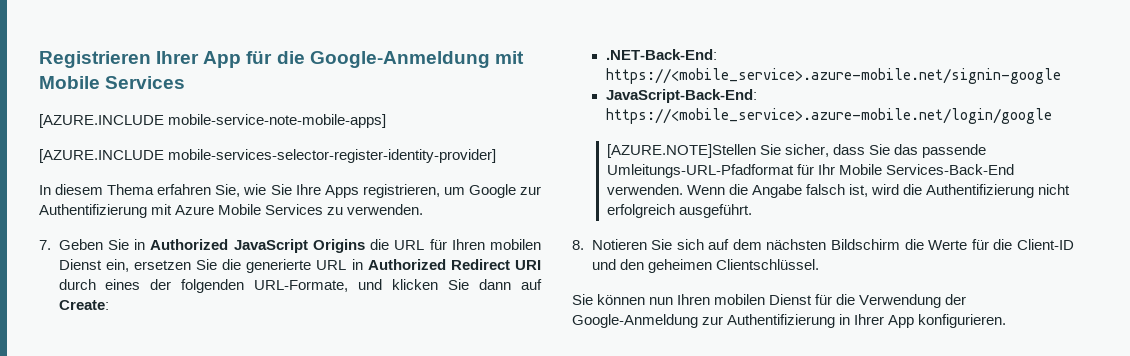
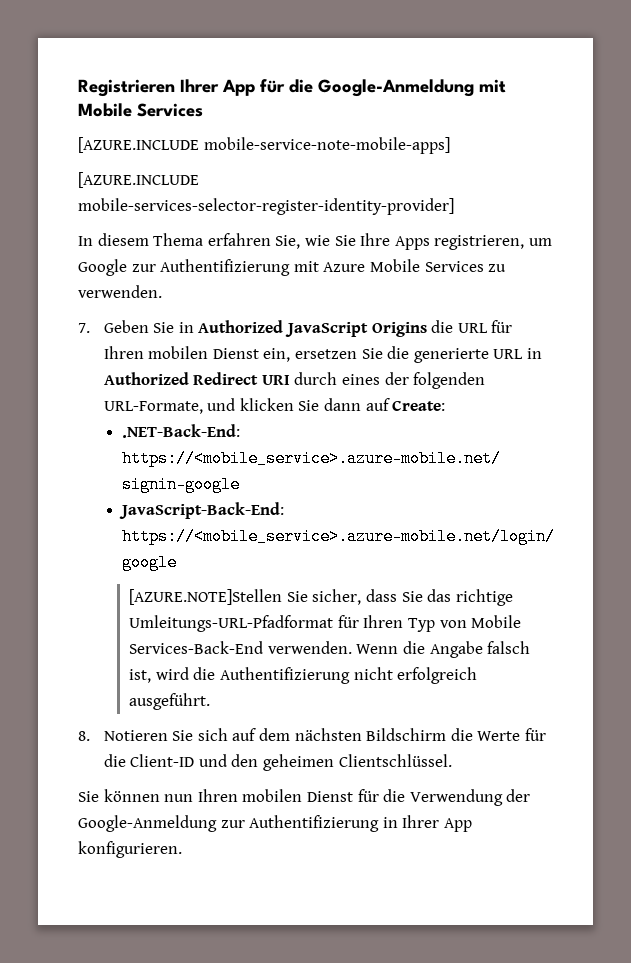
- [AZURE.NOTE]Stellen Sie sicher, dass Sie das passende Umleitungs-URL-Pfadformat für Ihr Mobile Services-Back-End verwenden.
+ [AZURE.NOTE]Stellen Sie sicher, dass Sie das richtige Umleitungs-URL-Pfadformat für Ihren Typ von Mobile Services-Back-End verwenden.

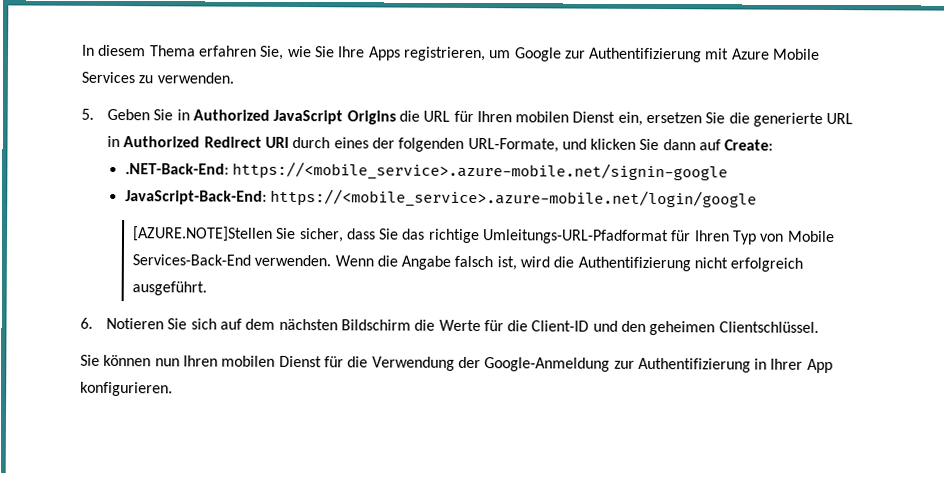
- Registrieren Ihrer App für die Google-Anmeldung mit Mobile Services
- [AZURE.INCLUDE mobile-service-note-mobile-apps]
- [AZURE.INCLUDE mobile-services-selector-register-identity-provider]
- 7. Geben Sie in Authorized JavaScript Origins die URL für Ihren mobilen Dienst ein, ersetzen Sie die generierte URL in Authorized Redirect URI durch eines der folgenden URL-Formate, und klicken Sie dann auf Create:
+ 5. Geben Sie in Authorized JavaScript Origins die URL für Ihren mobilen Dienst ein, ersetzen Sie die generierte URL in Authorized Redirect URI durch eines der folgenden URL-Formate, und klicken Sie dann auf Create:
- 8. Notieren Sie sich auf dem nächsten Bildschirm die Werte für die Client-ID und den geheimen Clientschlüssel.
+ 6. Notieren Sie sich auf dem nächsten Bildschirm die Werte für die Client-ID und den geheimen Clientschlüssel.

